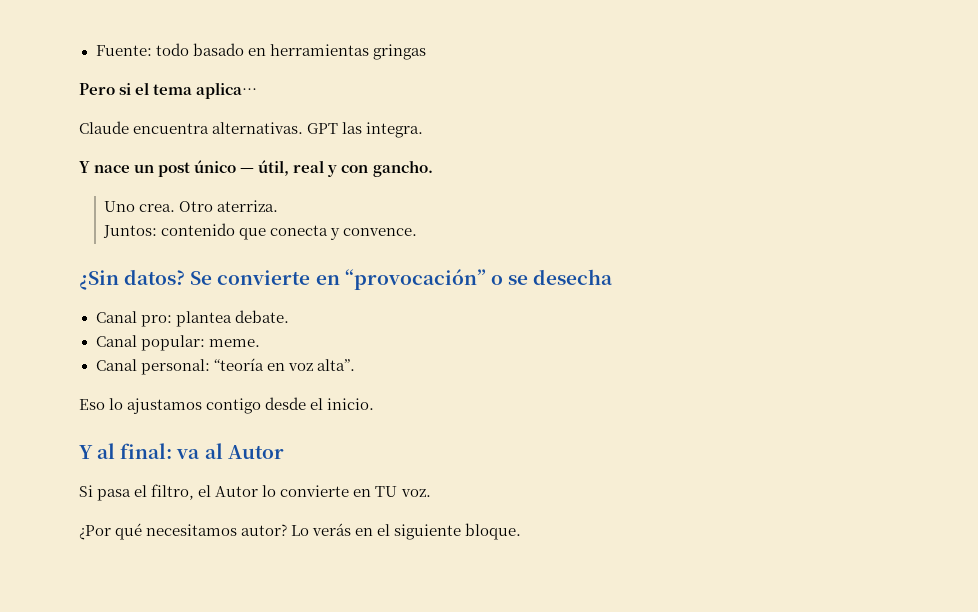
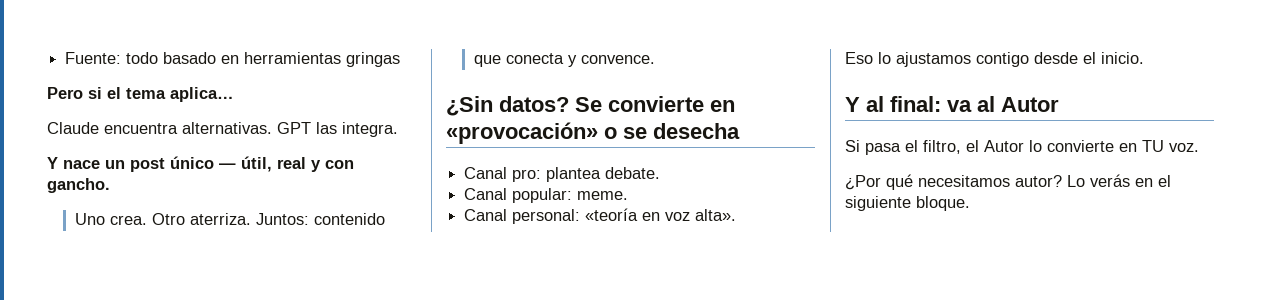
- Otro aterriza.
- Juntos: contenido que conecta y convence.
+ Otro aterriza. Juntos: contenido que conecta y convence.
- Se convierte en “provocación” o se desecha
+ Se convierte en «provocación» o se desecha
- Canal personal: “teoría en voz alta”.
+ Canal personal: «teoría en voz alta».

